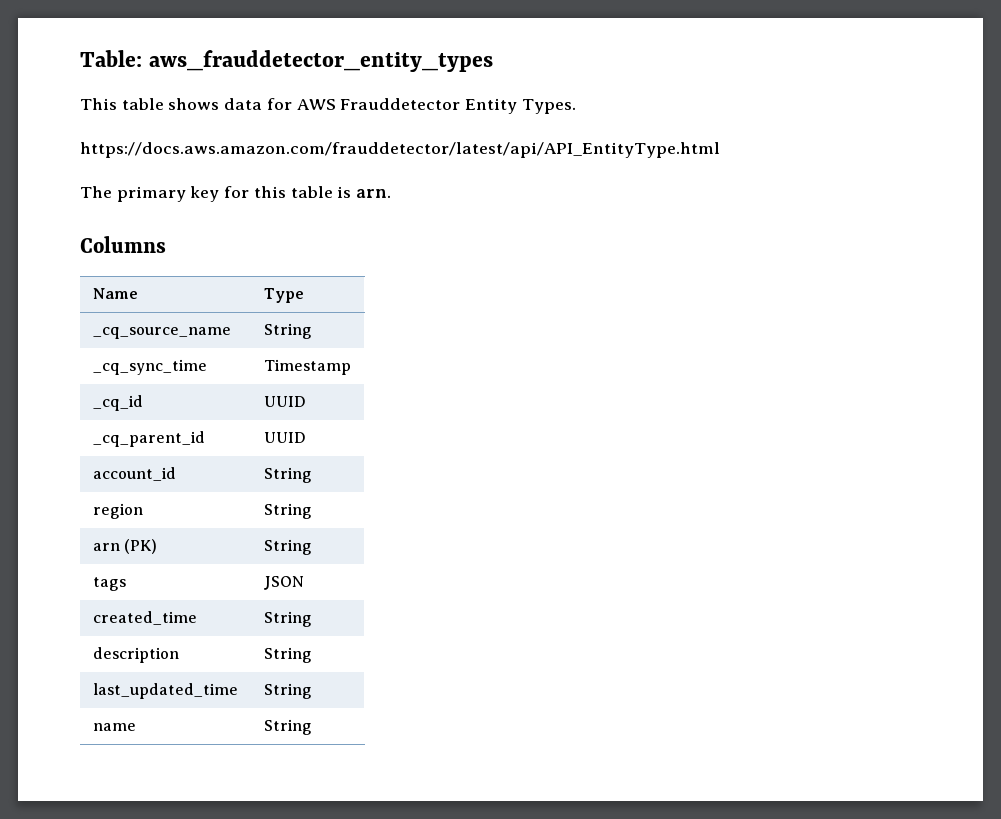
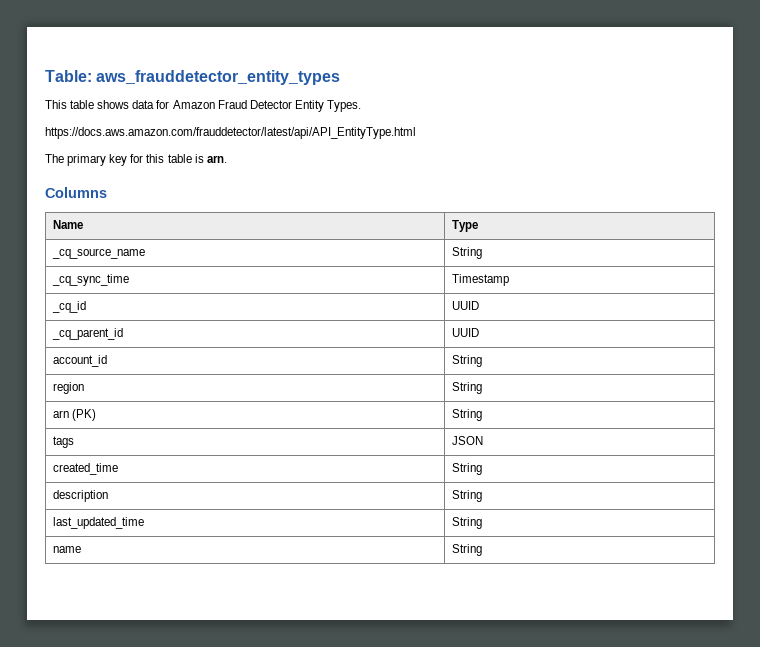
- This table shows data for AWS Frauddetector Entity Types.
+ This table shows data for Amazon Fraud Detector Entity Types.

